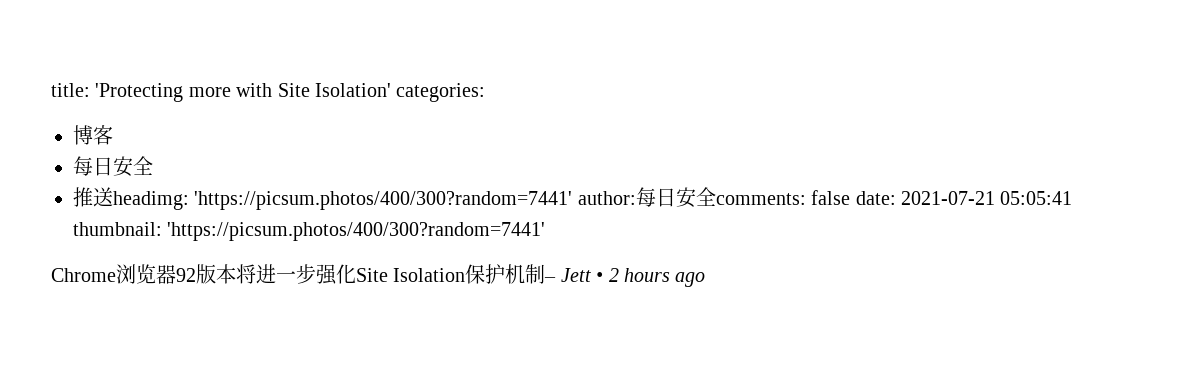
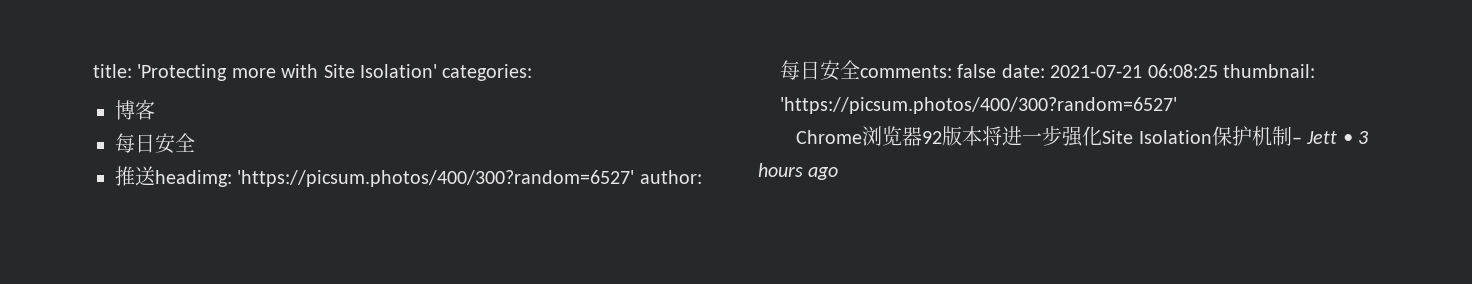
- 推送headimg: 'https://picsum.photos/400/300?random=7441' author:每日安全comments: false date: 2021-07-21 05:05:41 thumbnail: 'https://picsum.photos/400/300?random=7441'
+ 推送headimg: 'https://picsum.photos/400/300?random=6527' author:每日安全comments: false date: 2021-07-21 06:08:25 thumbnail: 'https://picsum.photos/400/300?random=6527'
- Chrome浏览器92版本将进一步强化Site Isolation保护机制– Jett • 2 hours ago
+ Chrome浏览器92版本将进一步强化Site Isolation保护机制– Jett • 3 hours ago

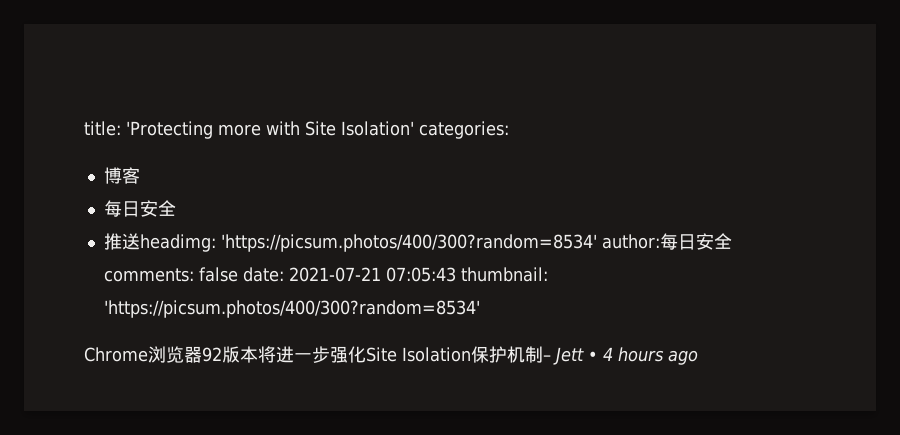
- 推送headimg: 'https://picsum.photos/400/300?random=6527' author:每日安全comments: false date: 2021-07-21 06:08:25 thumbnail: 'https://picsum.photos/400/300?random=6527'
+ 推送headimg: 'https://picsum.photos/400/300?random=8534' author:每日安全comments: false date: 2021-07-21 07:05:43 thumbnail: 'https://picsum.photos/400/300?random=8534'
- Chrome浏览器92版本将进一步强化Site Isolation保护机制– Jett • 3 hours ago
+ Chrome浏览器92版本将进一步强化Site Isolation保护机制– Jett • 4 hours ago

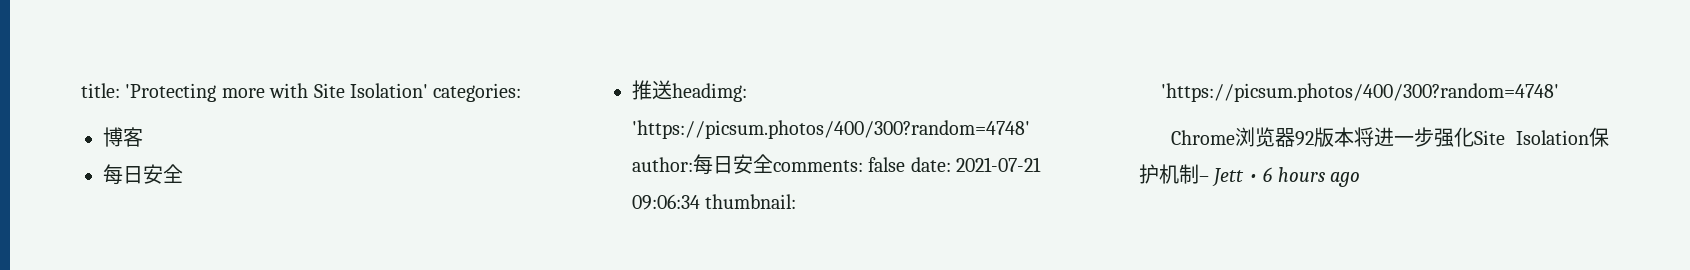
- 推送headimg: 'https://picsum.photos/400/300?random=8534' author:每日安全comments: false date: 2021-07-21 07:05:43 thumbnail: 'https://picsum.photos/400/300?random=8534'
+ 推送headimg: 'https://picsum.photos/400/300?random=4748' author:每日安全comments: false date: 2021-07-21 09:06:34 thumbnail: 'https://picsum.photos/400/300?random=4748'
- Chrome浏览器92版本将进一步强化Site Isolation保护机制– Jett • 4 hours ago
+ Chrome浏览器92版本将进一步强化Site Isolation保护机制– Jett • 6 hours ago

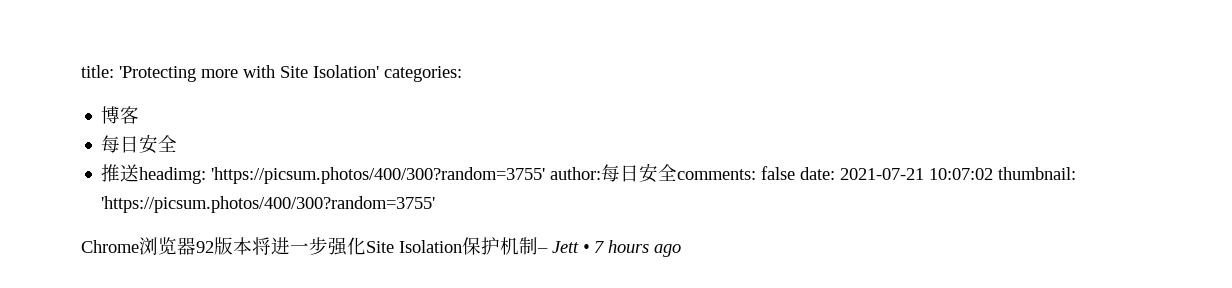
- 推送headimg: 'https://picsum.photos/400/300?random=4748' author:每日安全comments: false date: 2021-07-21 09:06:34 thumbnail: 'https://picsum.photos/400/300?random=4748'
+ 推送headimg: 'https://picsum.photos/400/300?random=3755' author:每日安全comments: false date: 2021-07-21 10:07:02 thumbnail: 'https://picsum.photos/400/300?random=3755'
- Chrome浏览器92版本将进一步强化Site Isolation保护机制– Jett • 6 hours ago
+ Chrome浏览器92版本将进一步强化Site Isolation保护机制– Jett • 7 hours ago

